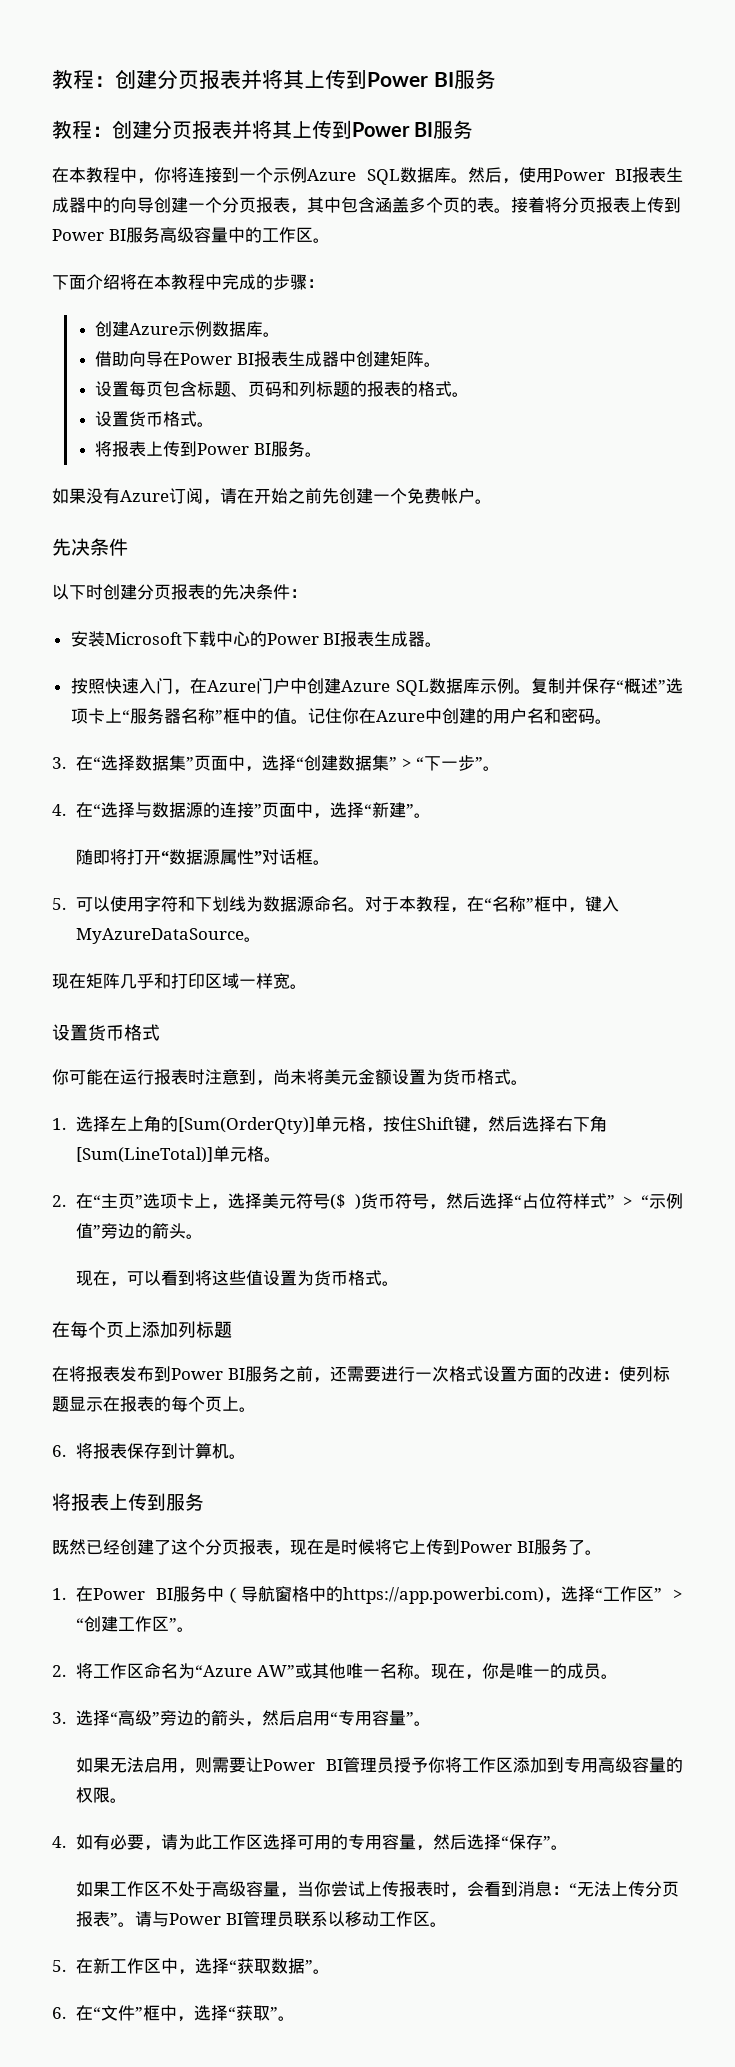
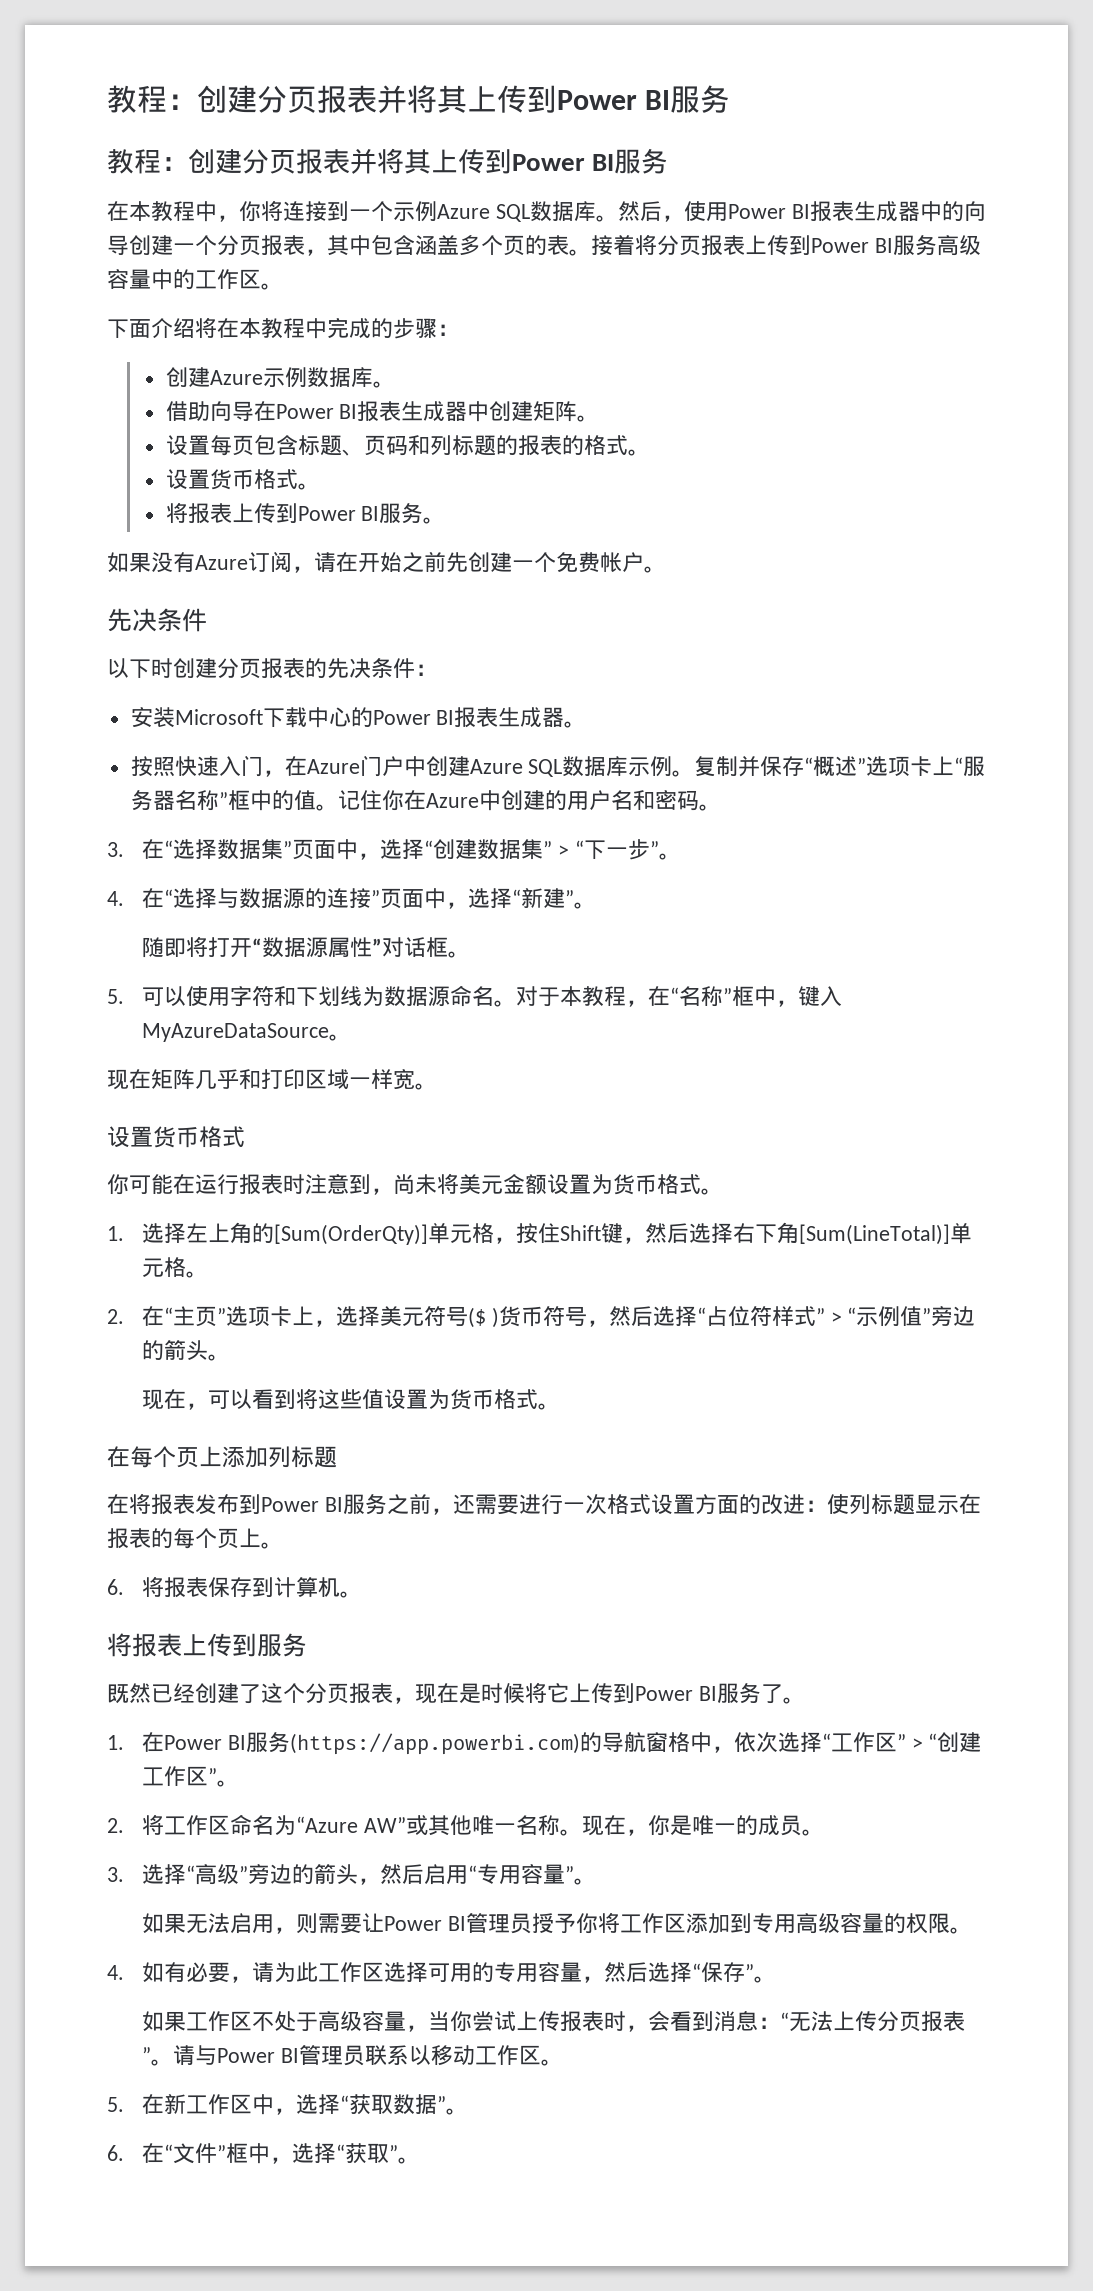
- 1.在Power BI服务中（导航窗格中的https://app.powerbi.com)，选择“工作区” > “创建工作区”。
+ 1.在Power BI服务(https://app.powerbi.com)的导航窗格中，依次选择“工作区” > “创建工作区”。

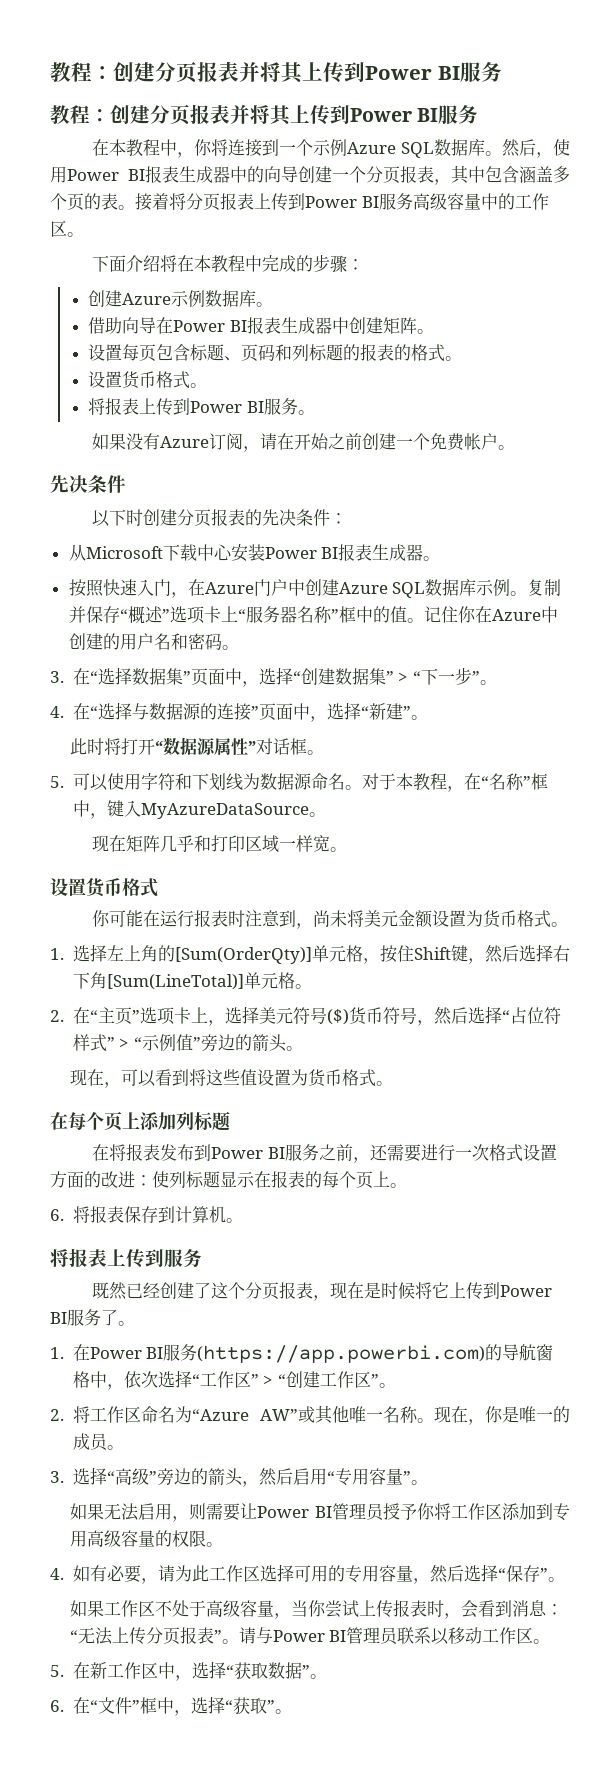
- 如果没有Azure订阅，请在开始之前先创建一个免费帐户。
+ 如果没有Azure订阅，请在开始之前创建一个免费帐户。
- 安装Microsoft下载中心的Power BI报表生成器。
+ 从Microsoft下载中心安装Power BI报表生成器。
- 随即将打开“数据源属性”对话框。
+ 此时将打开“数据源属性”对话框。
- 2.在“主页”选项卡上，选择美元符号($ )货币符号，然后选择“占位符样式” > “示例值”旁边的箭头。
+ 2.在“主页”选项卡上，选择美元符号($)货币符号，然后选择“占位符样式” > “示例值”旁边的箭头。

